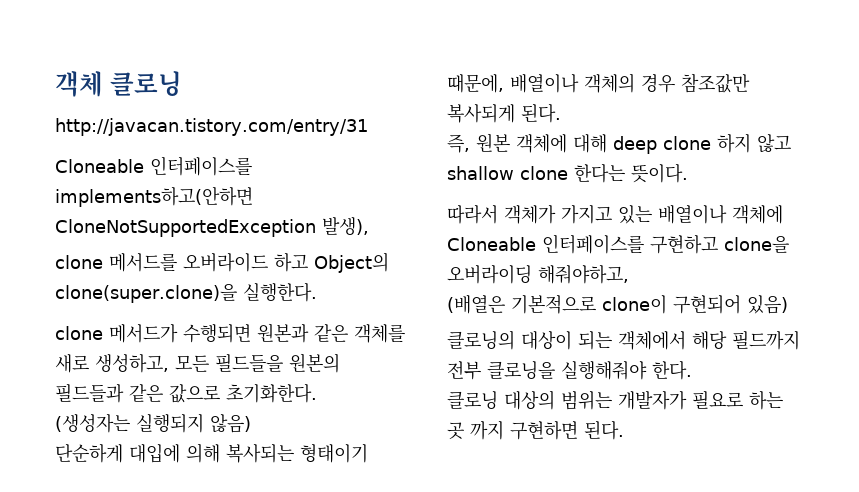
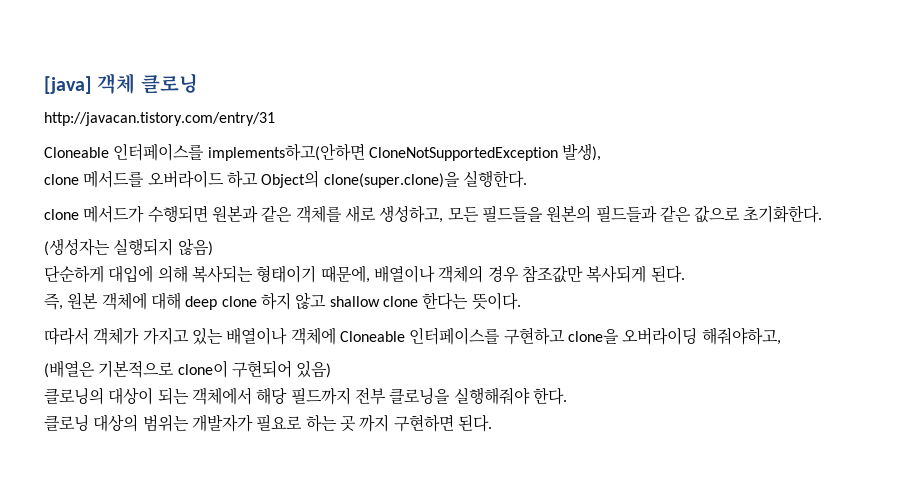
- 객체 클로닝
+ [java] 객체 클로닝

